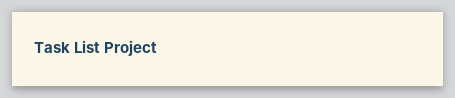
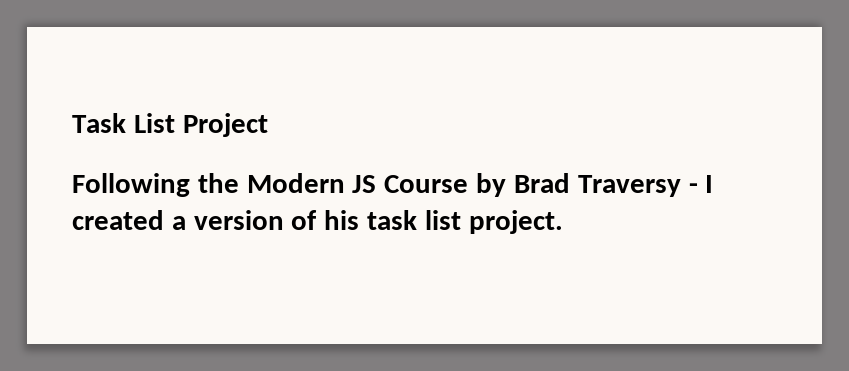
+ Following the Modern JS Course by Brad Traversy - I created a version of his task list project.

